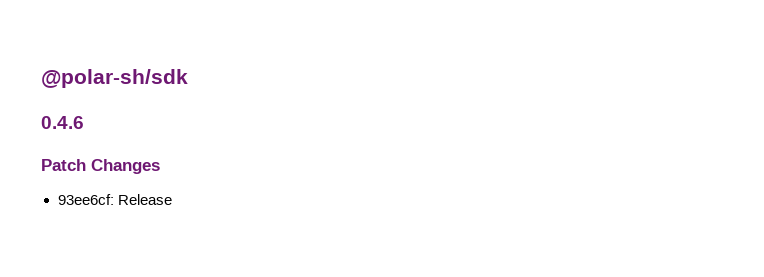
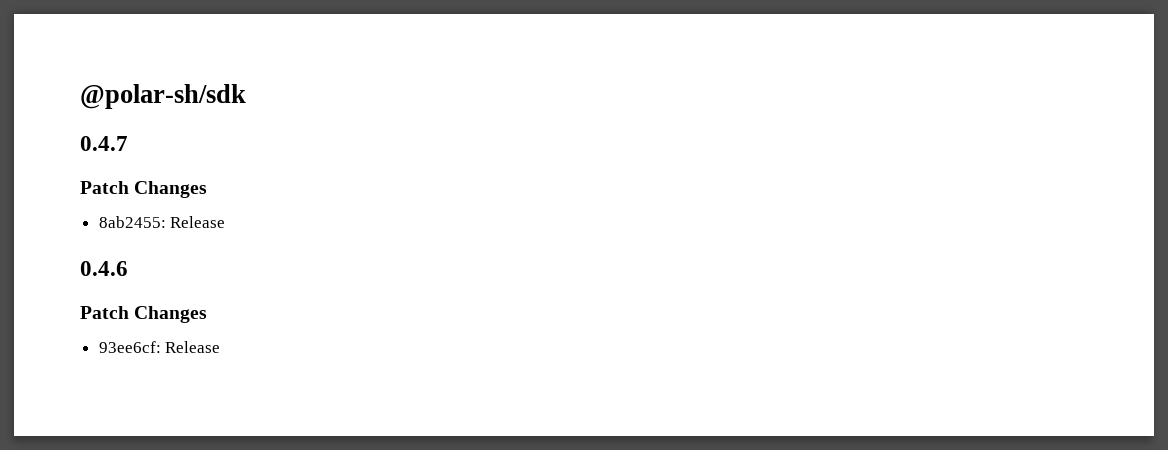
+ 0.4.7
+ Patch Changes
+ 8ab2455: Release

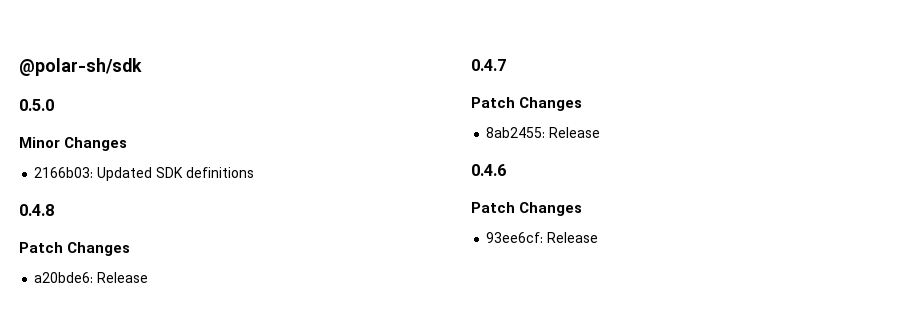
+ 0.5.0
+ Minor Changes
+ 2166b03: Updated SDK definitions
+ 0.4.8
+ Patch Changes
+ a20bde6: Release

